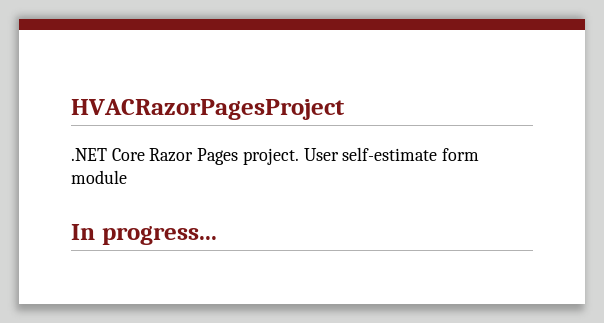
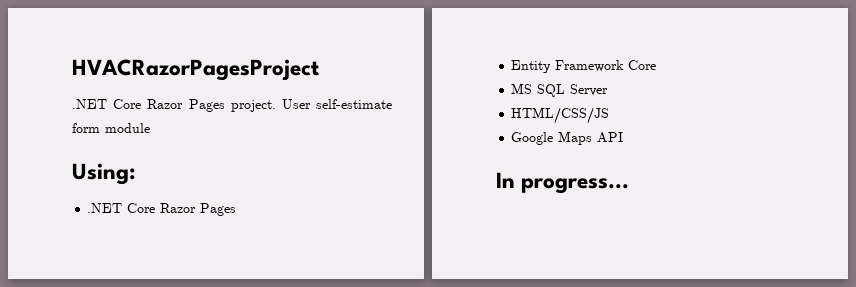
+ Using:
+ .NET Core Razor Pages
+ Entity Framework Core
+ MS SQL Server
+ HTML/CSS/JS
+ Google Maps API

